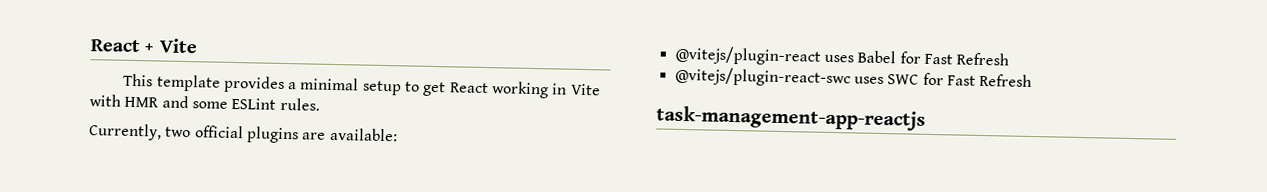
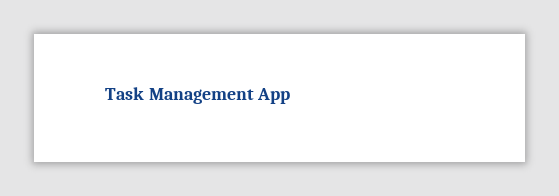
- React + Vite
- This template provides a minimal setup to get React working in Vite with HMR and some ESLint rules.
- Currently, two official plugins are available:
- @vitejs/plugin-react uses Babel for Fast Refresh
- @vitejs/plugin-react-swc uses SWC for Fast Refresh
- task-management-app-reactjs
+ Task Management App

